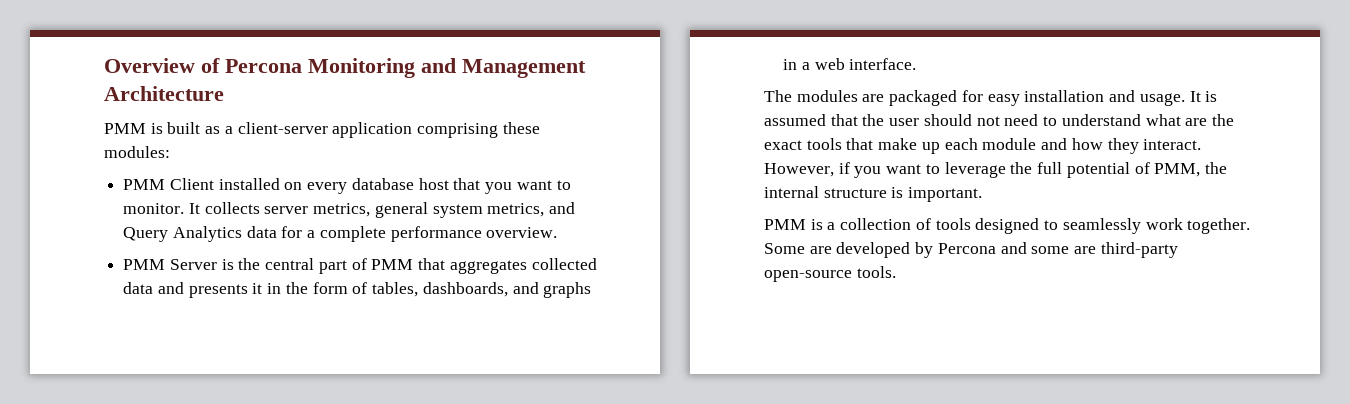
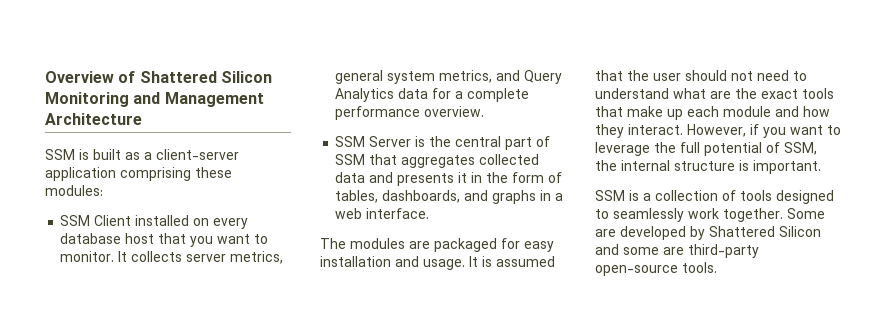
- Overview of Percona Monitoring and Management Architecture
+ Overview of Shattered Silicon Monitoring and Management Architecture
- PMM is built as a client-server application comprising these modules:
+ SSM is built as a client-server application comprising these modules:
- PMM Client installed on every database host that you want to monitor.
+ SSM Client installed on every database host that you want to monitor.
- PMM Server is the central part of PMM that aggregates collected data and presents it in the form of tables, dashboards, and graphs in a web interface.
+ SSM Server is the central part of SSM that aggregates collected data and presents it in the form of tables, dashboards, and graphs in a web interface.
- However, if you want to leverage the full potential of PMM, the internal structure is important.
+ However, if you want to leverage the full potential of SSM, the internal structure is important.
- PMM is a collection of tools designed to seamlessly work together.
+ SSM is a collection of tools designed to seamlessly work together.
- Some are developed by Percona and some are third-party open-source tools.
+ Some are developed by Shattered Silicon and some are third-party open-source tools.

